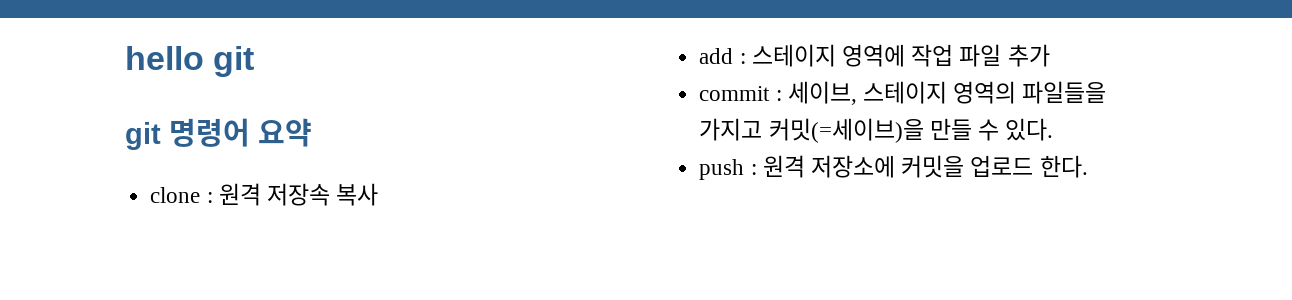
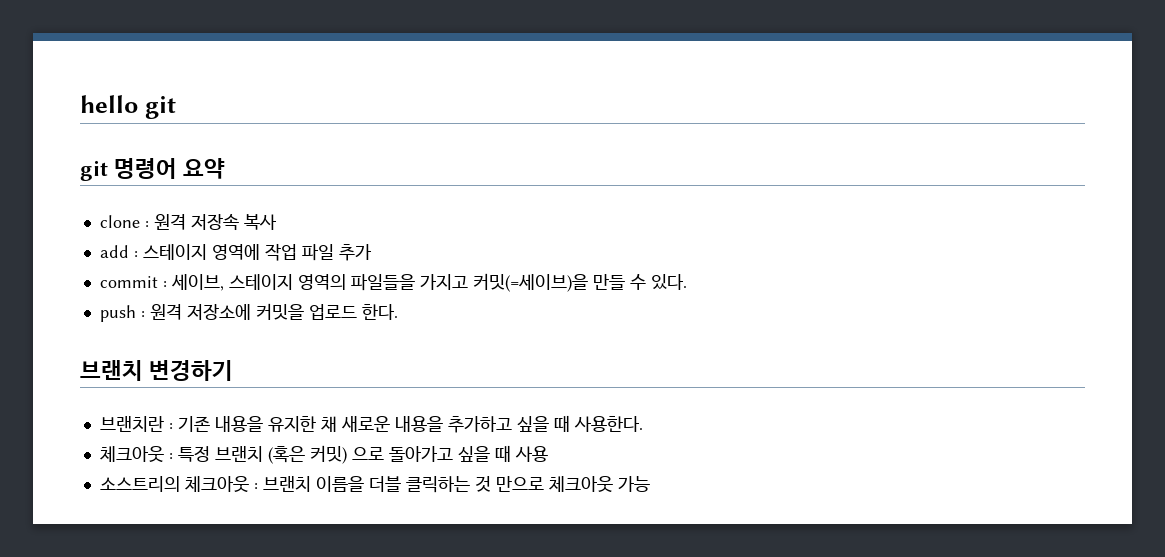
+ 브랜치 변경하기
+ 브랜치란 : 기존 내용을 유지한 채 새로운 내용을 추가하고 싶을 때 사용한다.
+ 체크아웃 : 특정 브랜치 (혹은 커밋) 으로 돌아가고 싶을 때 사용
+ 소스트리의 체크아웃 : 브랜치 이름을 더블 클릭하는 것 만으로 체크아웃 가능

